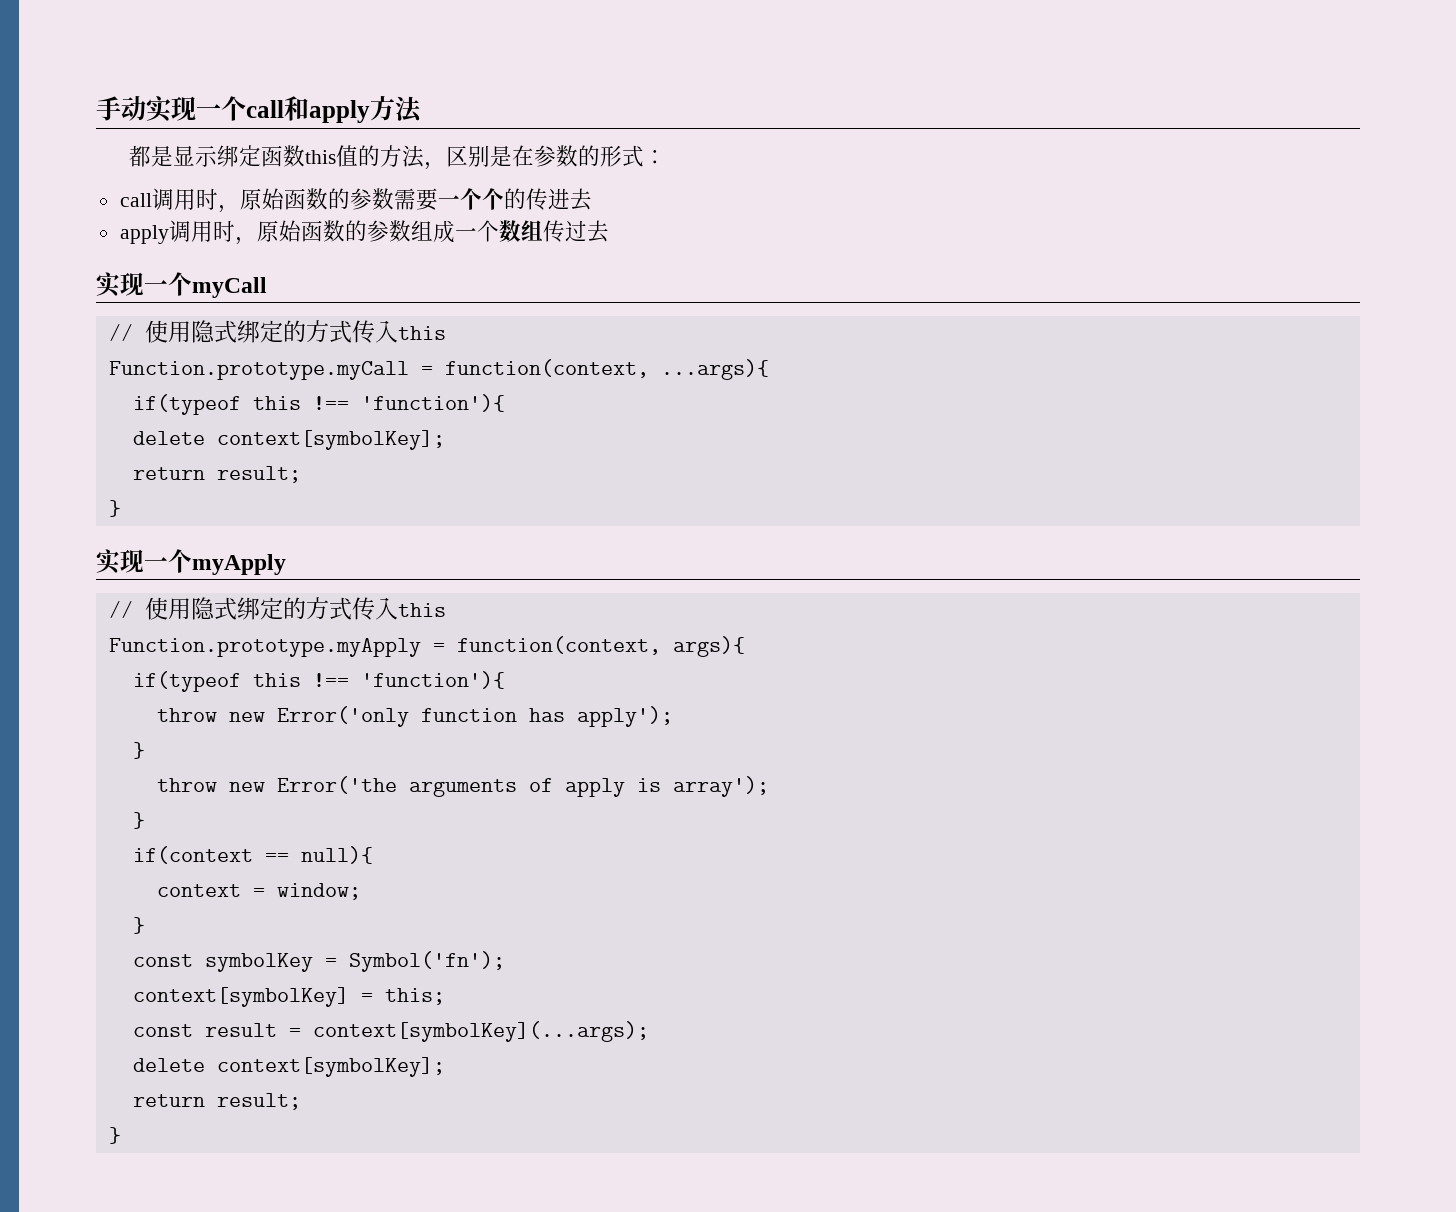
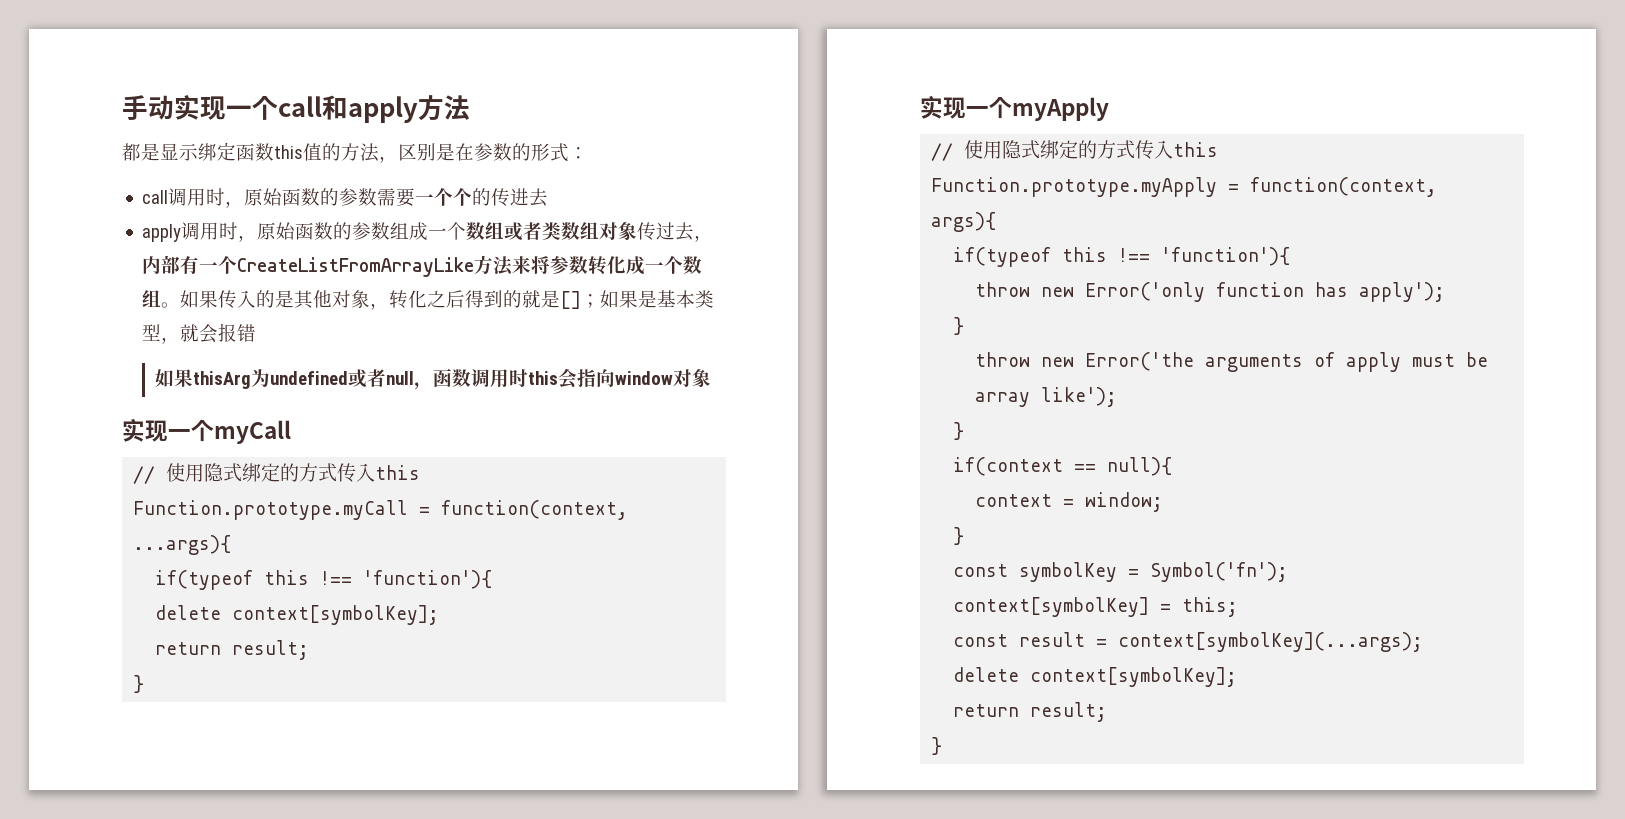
- apply调用时，原始函数的参数组成一个数组传过去
+ apply调用时，原始函数的参数组成一个数组或者类数组对象传过去，内部有一个CreateListFromArrayLike方法来将参数转化成一个数组。如果传入的是其他对象，转化之后得到的就是[]；如果是基本类型，就会报错
+ 如果thisArg为undefined或者null，函数调用时this会指向window对象
- throw new Error('the arguments of apply is array');
+ throw new Error('the arguments of apply must be array like');

